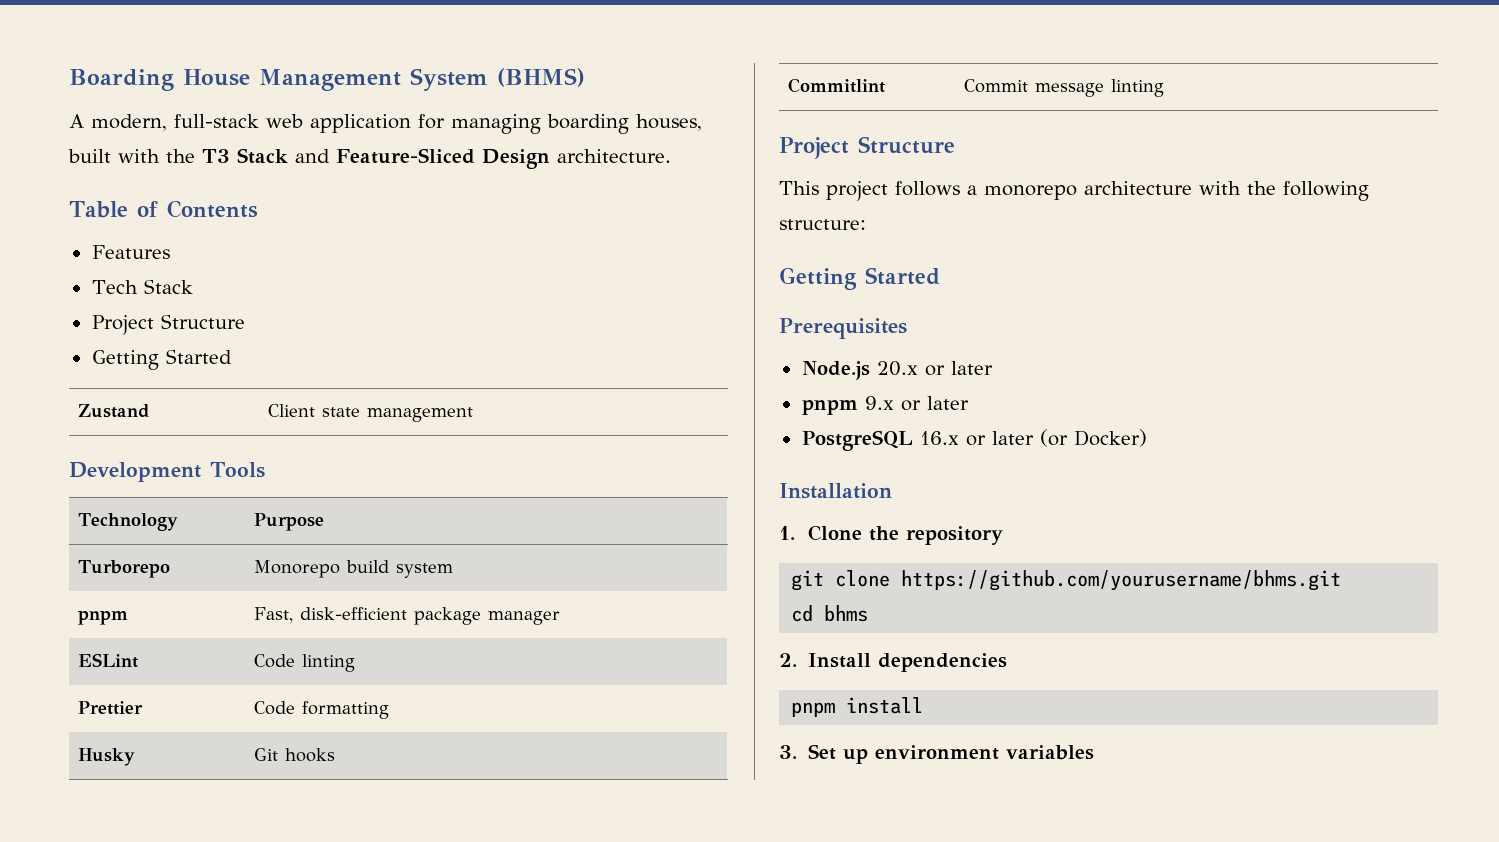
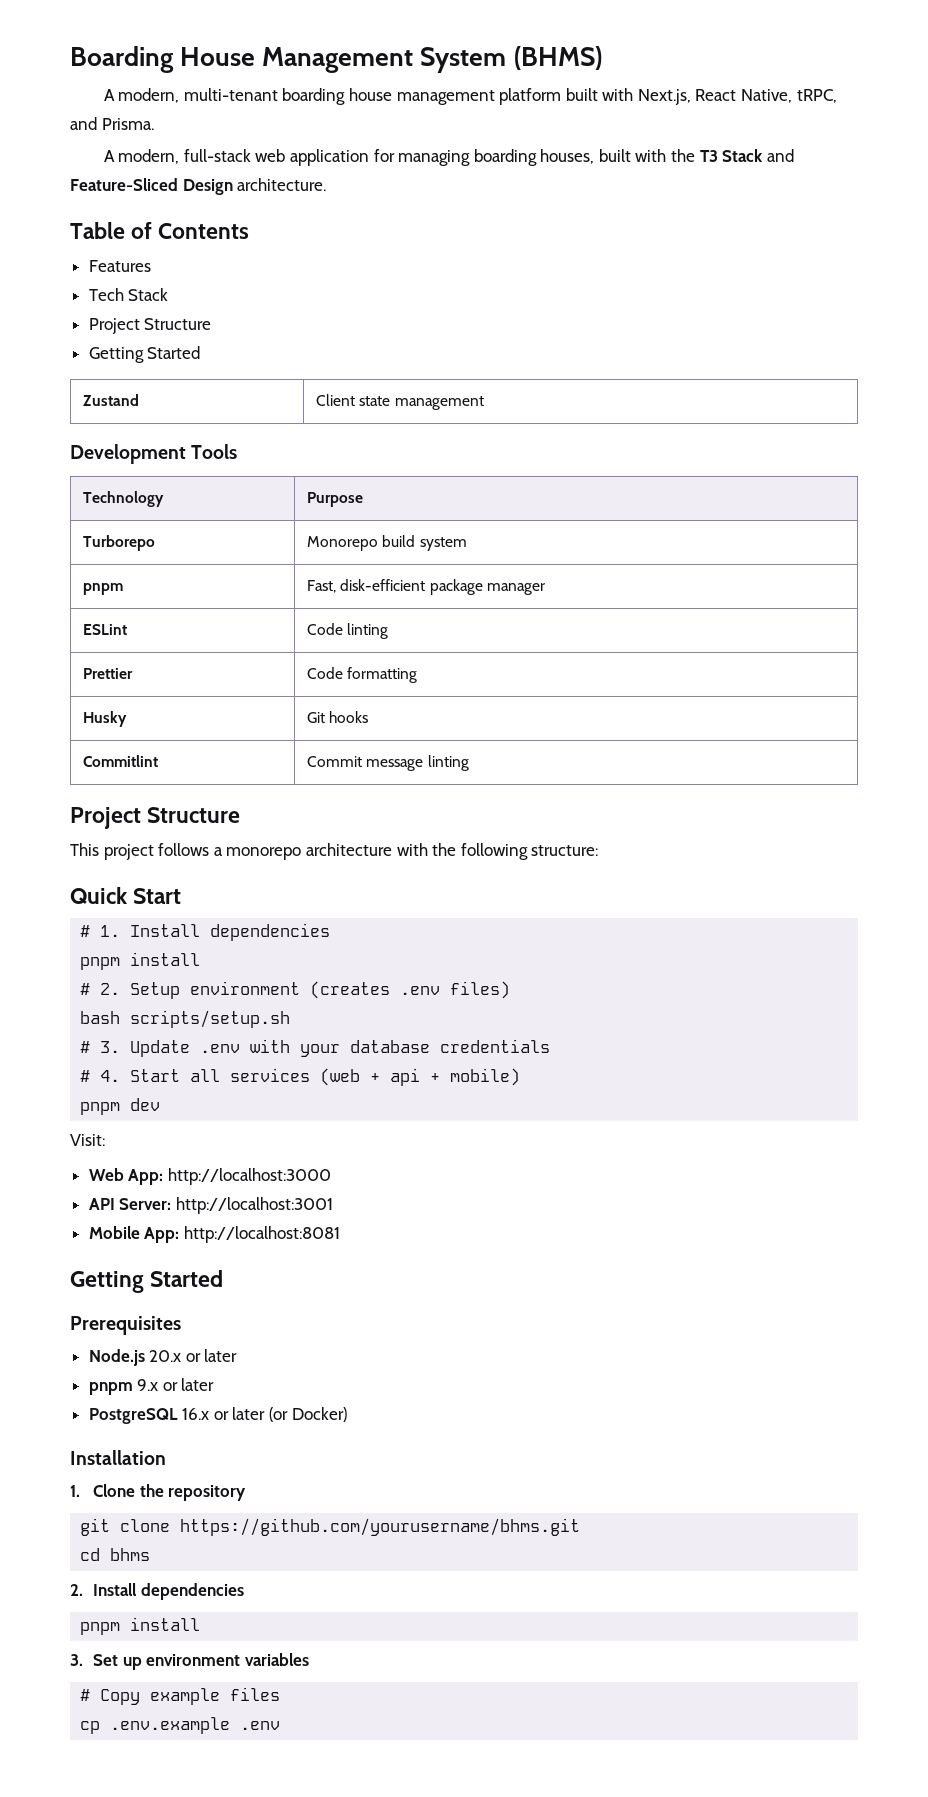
+ A modern, multi-tenant boarding house management platform built with Next.js, React Native, tRPC, and Prisma.
+ Quick Start
+ # 1. Install dependencies
+ pnpm install
+ # 2. Setup environment (creates .env files)
+ bash scripts/setup.sh
+ # 3. Update .env with your database credentials
+ # 4. Start all services (web + api + mobile)
+ pnpm dev
+ Visit:
+ Web App: http://localhost:3000
+ API Server: http://localhost:3001
+ Mobile App: http://localhost:8081
+ # Copy example files
+ cp .env.example .env

